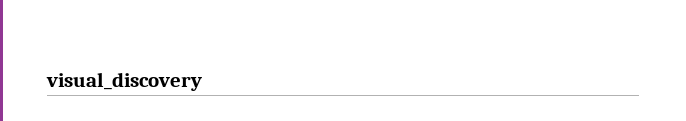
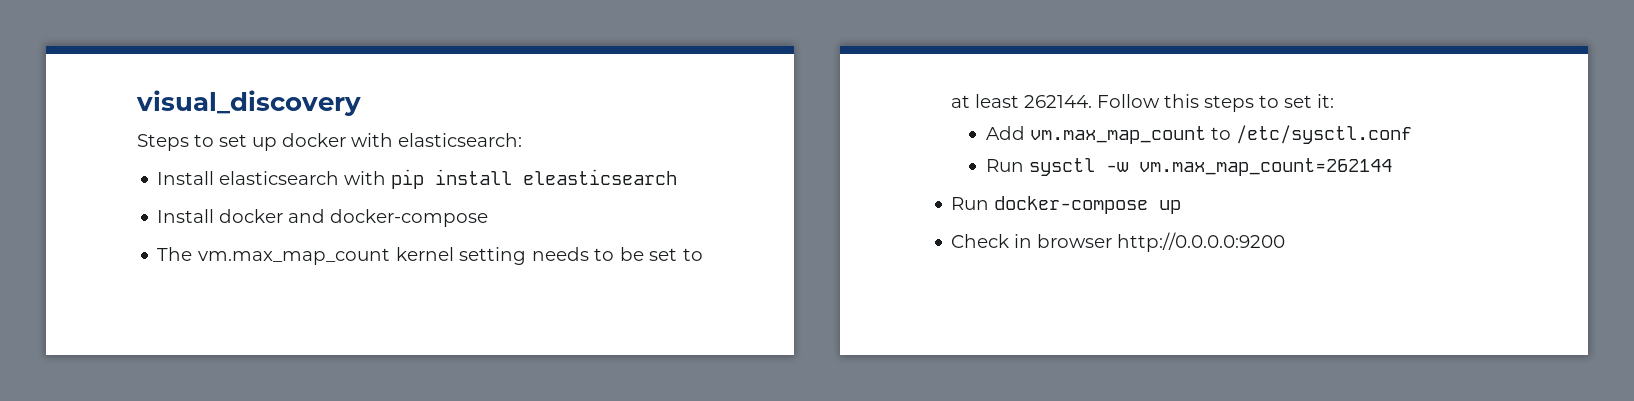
+ Steps to set up docker with elasticsearch:
+ Install elasticsearch with pip install eleasticsearch
+ Install docker and docker-compose
+ The vm.max_map_count kernel setting needs to be set to at least 262144. Follow this steps to set it:
+ Add vm.max_map_count to /etc/sysctl.conf
+ Run sysctl -w vm.max_map_count=262144
+ Run docker-compose up
+ Check in browser http://0.0.0.0:9200

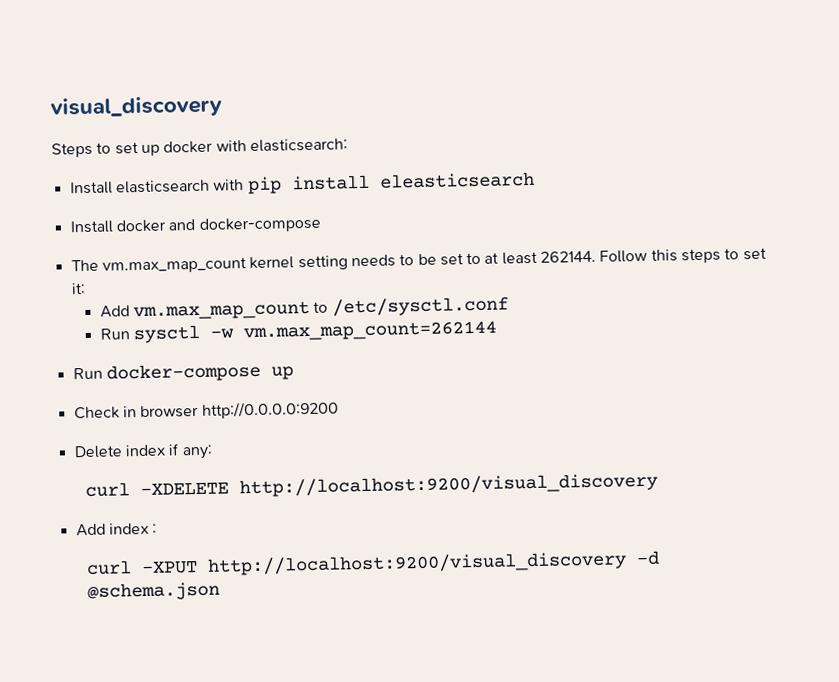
+ Delete index if any:
+ curl -XDELETE http://localhost:9200/visual_discovery
+ Add index :
+ curl -XPUT http://localhost:9200/visual_discovery -d @schema.json

